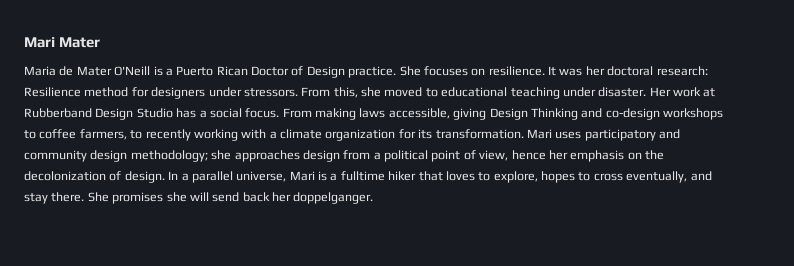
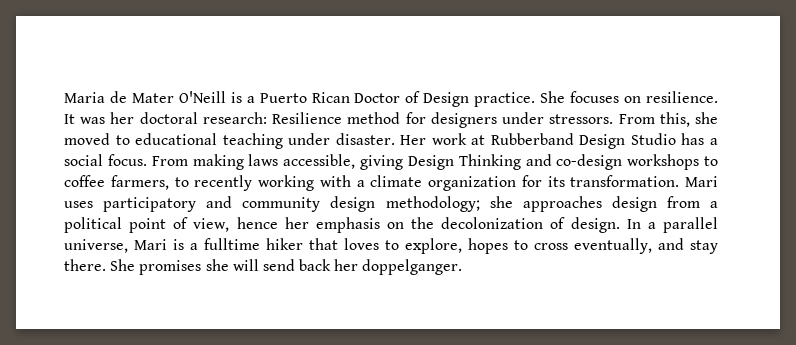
- Mari Mater

